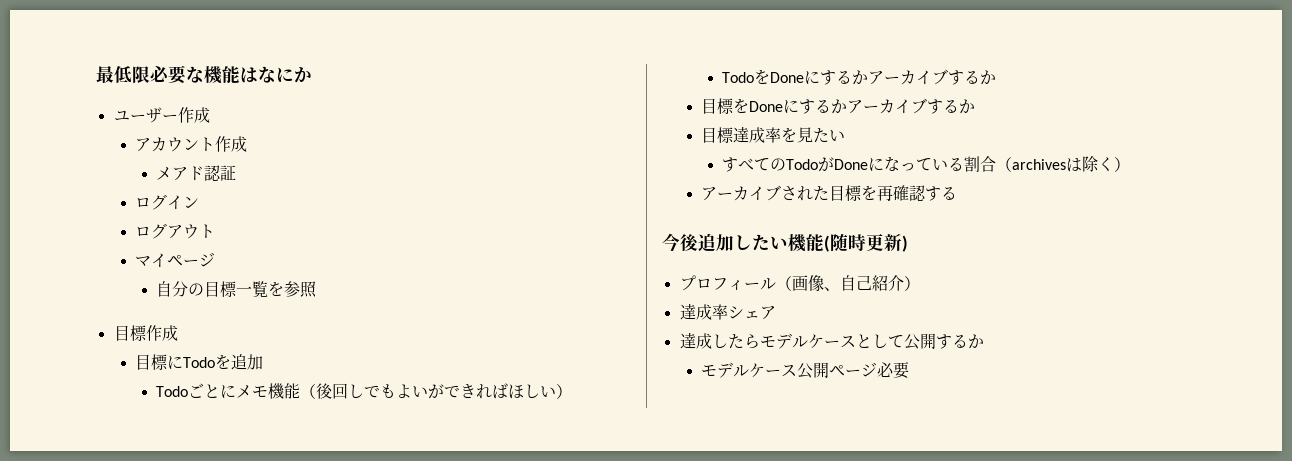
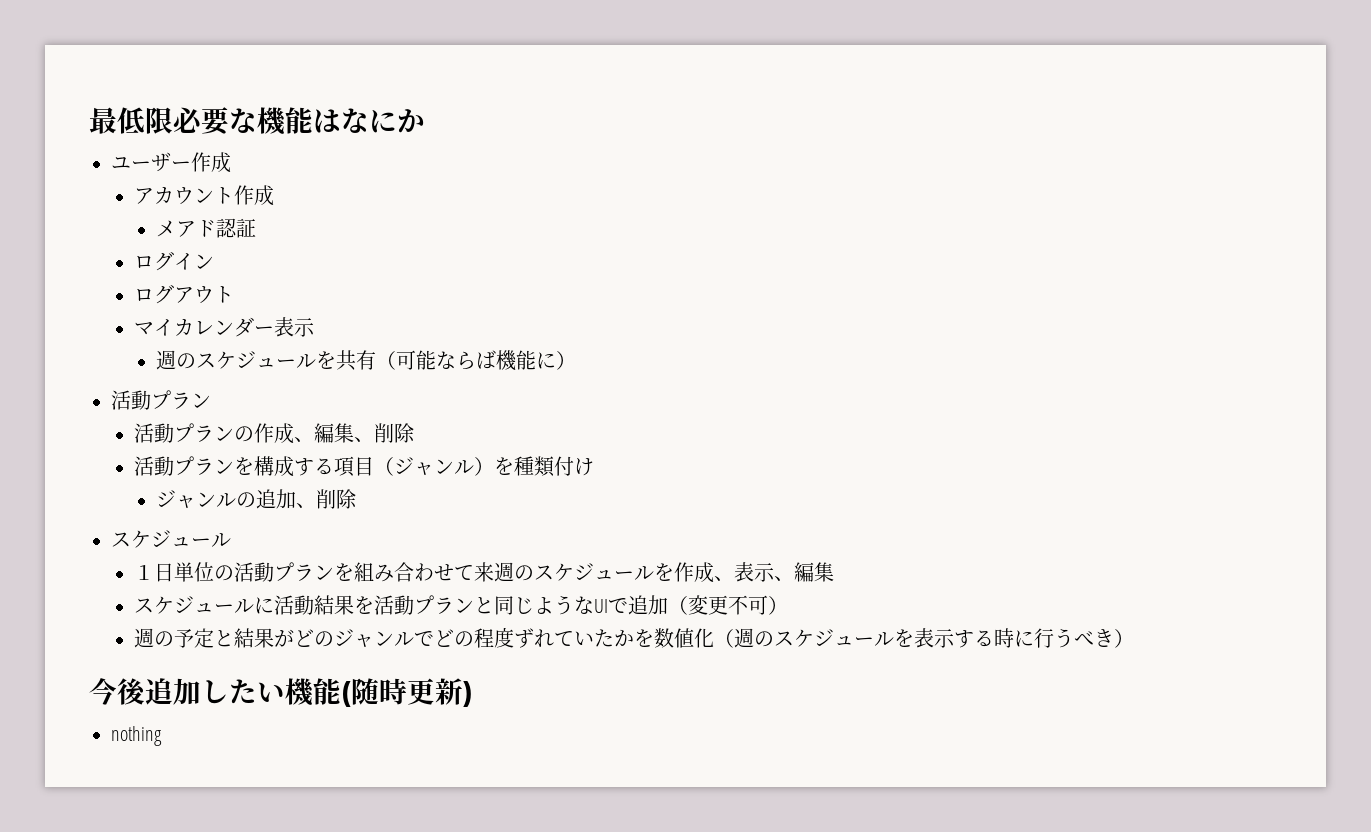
- マイページ
- 自分の目標一覧を参照
- 目標作成
- 目標にTodoを追加
- Todoごとにメモ機能（後回しでもよいができればほしい）
- TodoをDoneにするかアーカイブするか
- 目標をDoneにするかアーカイブするか
- 目標達成率を見たい
- すべてのTodoがDoneになっている割合（archivesは除く）
- アーカイブされた目標を再確認する
+ マイカレンダー表示
+ 週のスケジュールを共有（可能ならば機能に）
+ 活動プラン
+ 活動プランの作成、編集、削除
+ 活動プランを構成する項目（ジャンル）を種類付け
+ ジャンルの追加、削除
+ スケジュール
+ １日単位の活動プランを組み合わせて来週のスケジュールを作成、表示、編集
+ スケジュールに活動結果を活動プランと同じようなUIで追加（変更不可）
+ 週の予定と結果がどのジャンルでどの程度ずれていたかを数値化（週のスケジュールを表示する時に行うべき）
- プロフィール（画像、自己紹介）
- 達成率シェア
- 達成したらモデルケースとして公開するか
- モデルケース公開ページ必要
+ nothing

